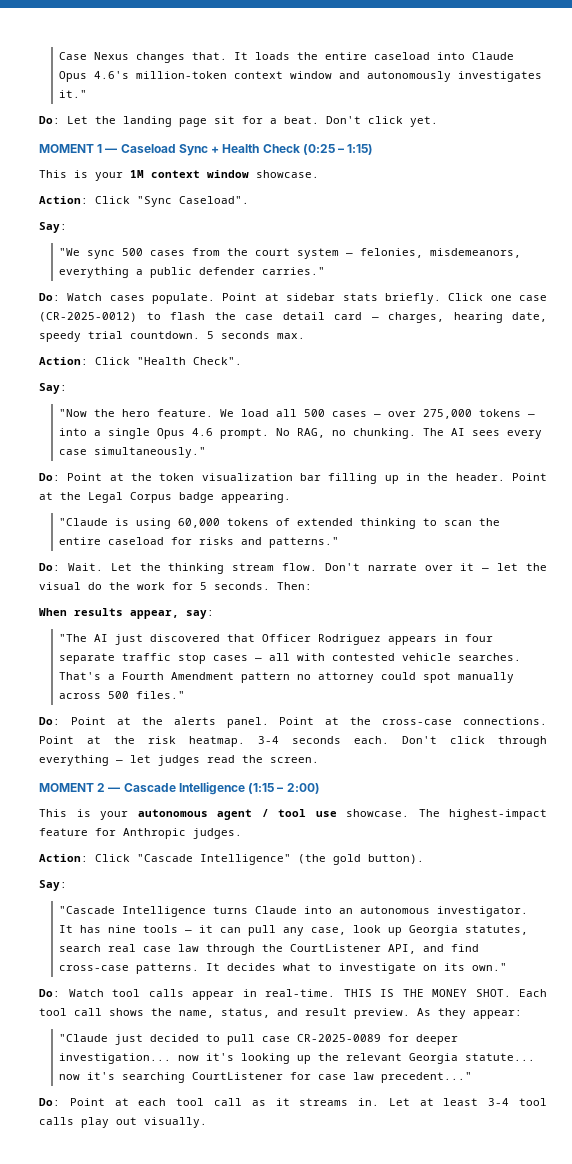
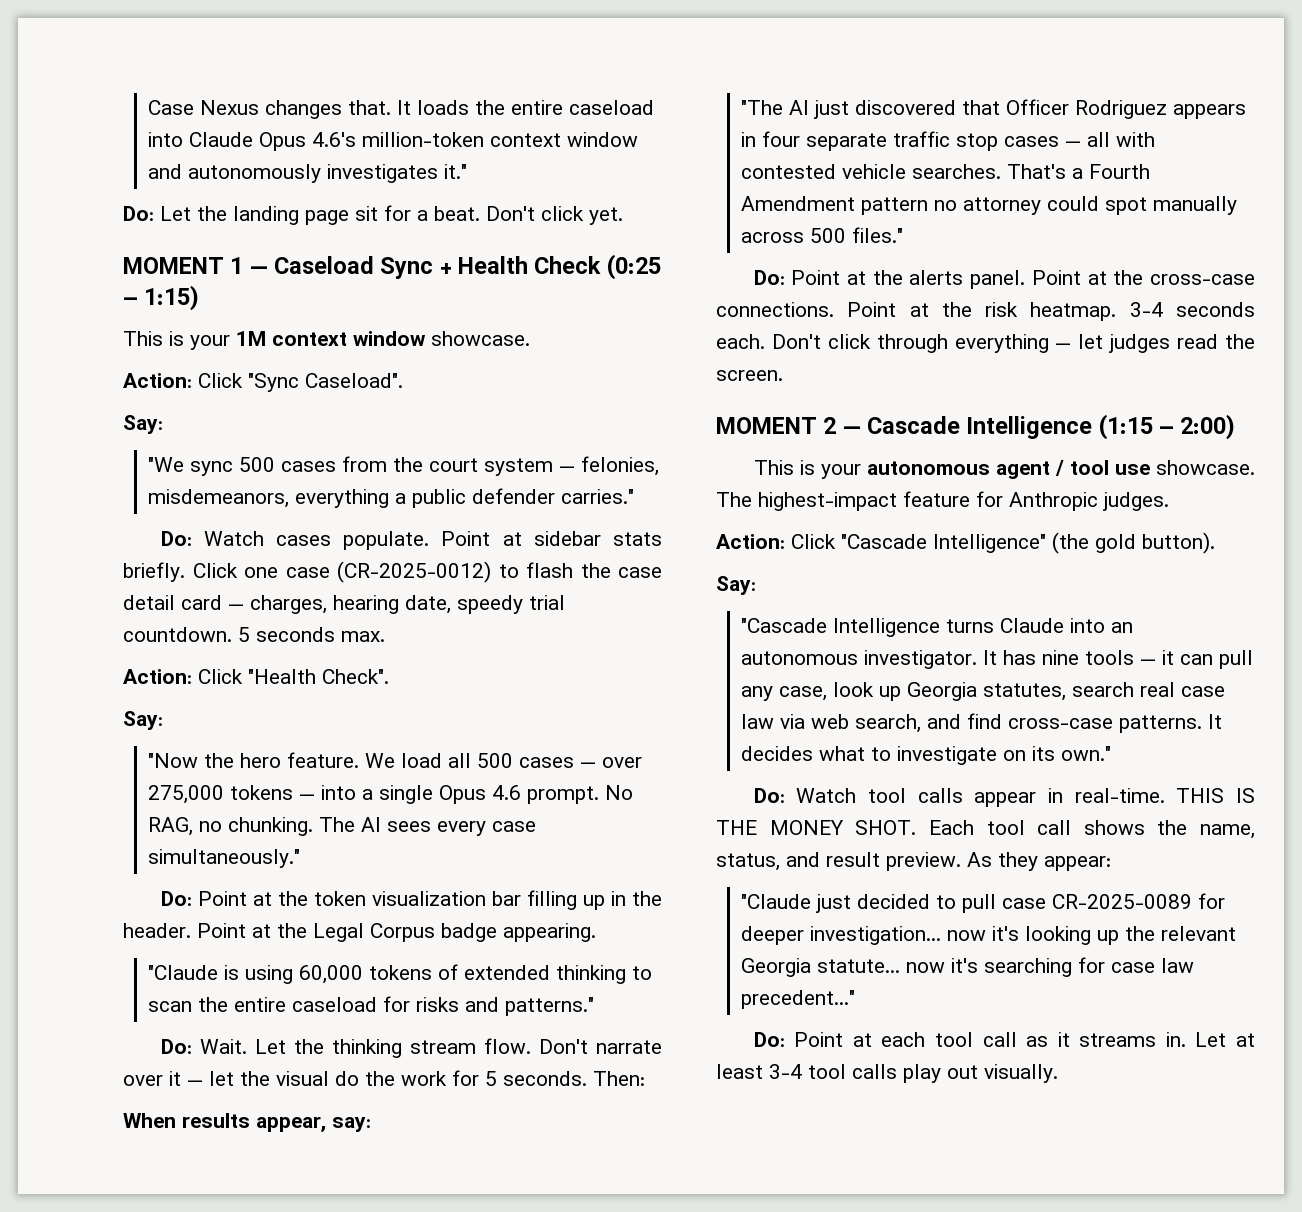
- It has nine tools — it can pull any case, look up Georgia statutes, search real case law through the CourtListener API, and find cross-case patterns.
+ It has nine tools — it can pull any case, look up Georgia statutes, search real case law via web search, and find cross-case patterns.
- "Claude just decided to pull case CR-2025-0089 for deeper investigation... now it's looking up the relevant Georgia statute... now it's searching CourtListener for case law precedent..."
+ "Claude just decided to pull case CR-2025-0089 for deeper investigation... now it's looking up the relevant Georgia statute... now it's searching for case law precedent..."

